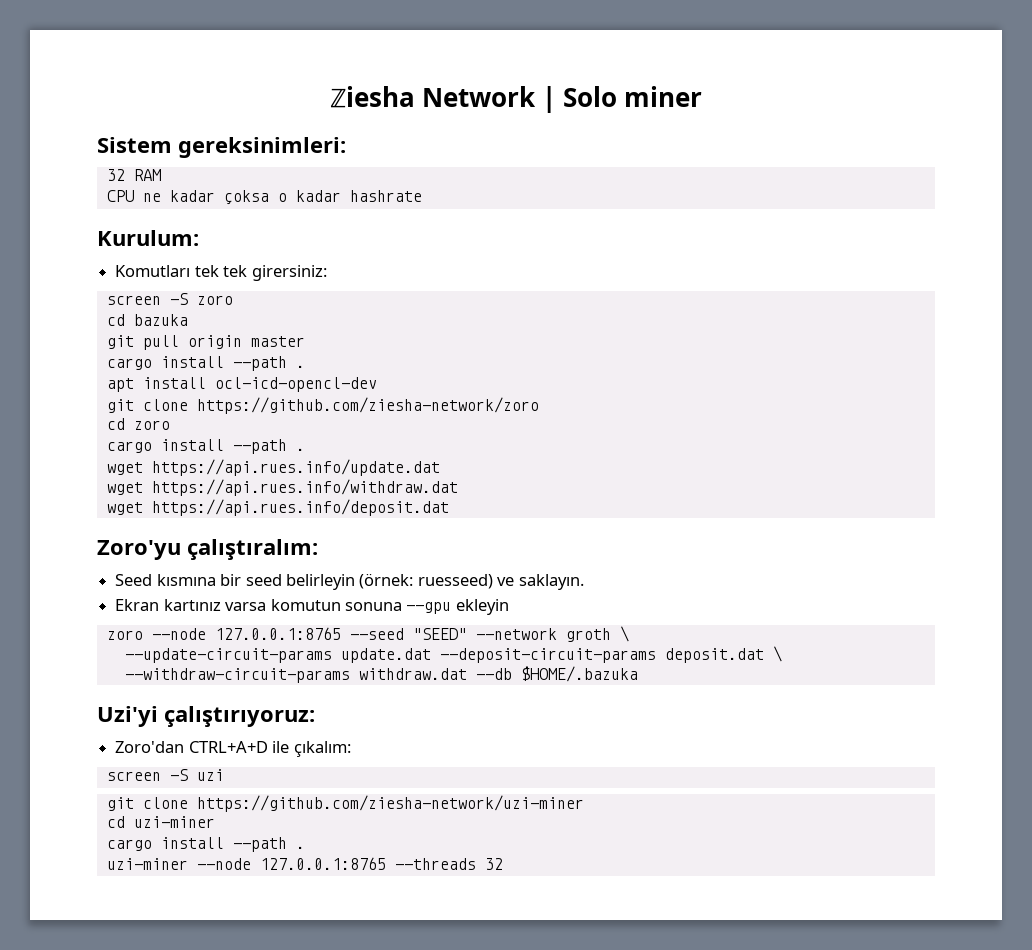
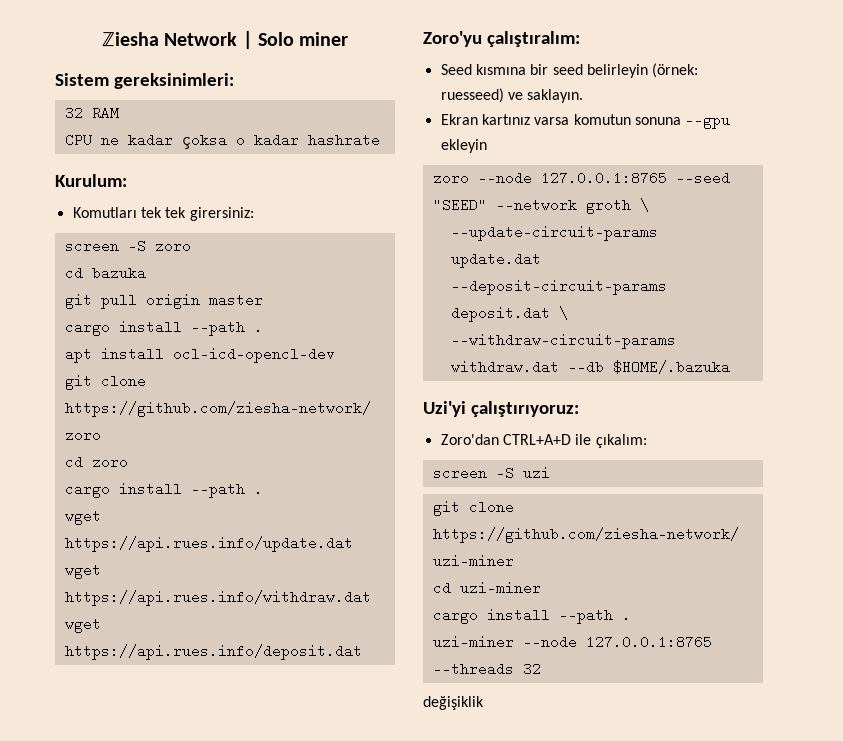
+ değişiklik

